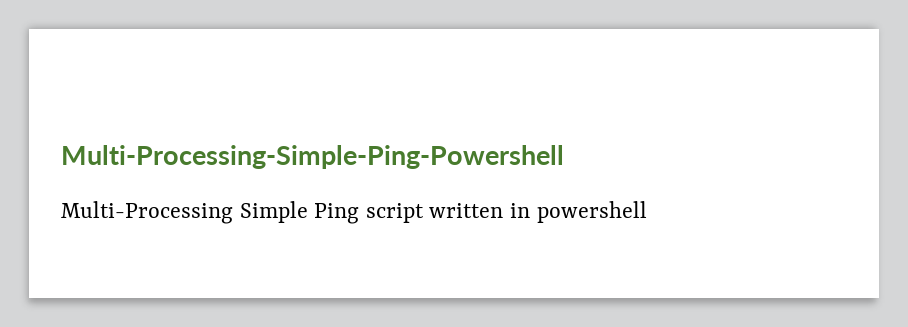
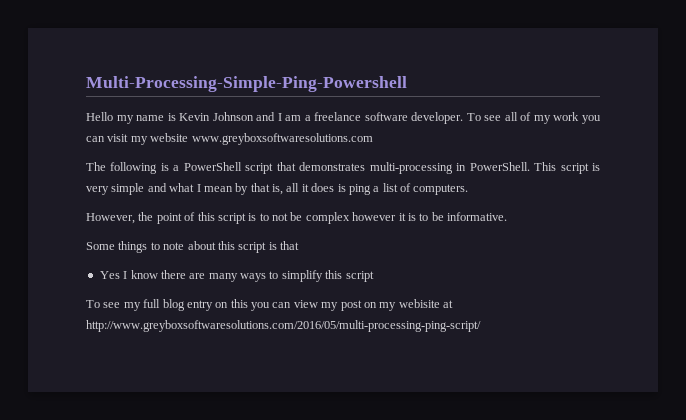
- Multi-Processing Simple Ping script written in powershell
+ Hello my name is Kevin Johnson and I am a freelance software developer. To see all of my work you can visit my website www.greyboxsoftwaresolutions.com
+ The following is a PowerShell script that demonstrates multi-processing in PowerShell. This script is very simple and what I mean by that is, all it does is ping a list of computers.
+ However, the point of this script is to not be complex however it is to be informative.
+ Some things to note about this script is that
+ Yes I know there are many ways to simplify this script
+ To see my full blog entry on this you can view my post on my webisite at http://www.greyboxsoftwaresolutions.com/2016/05/multi-processing-ping-script/

